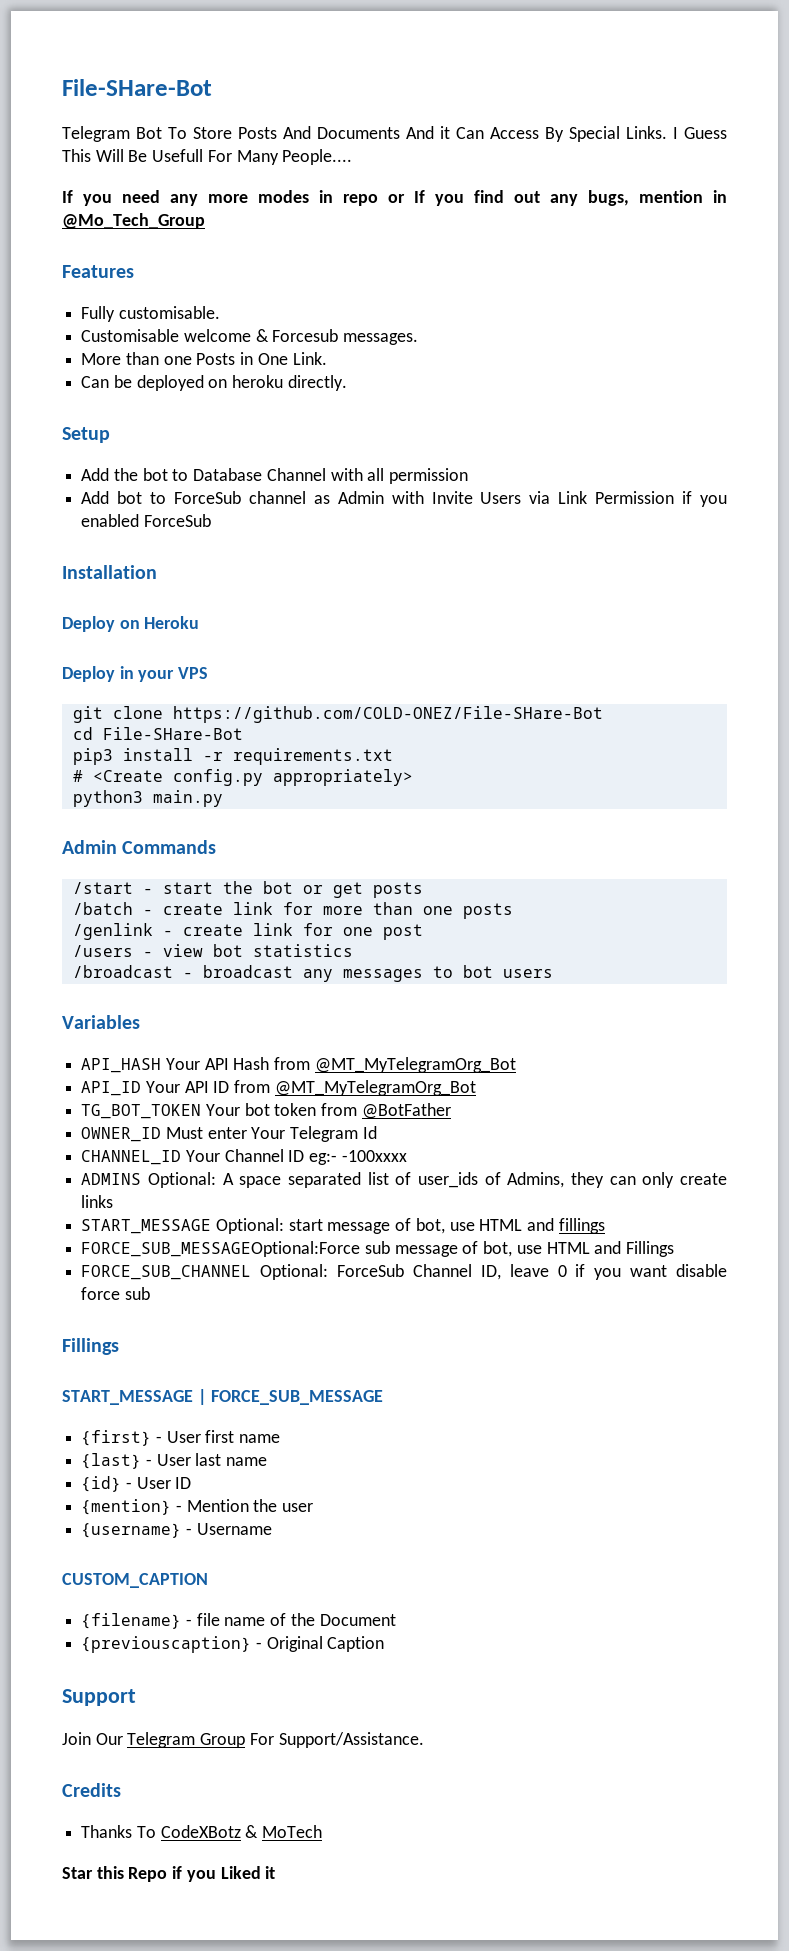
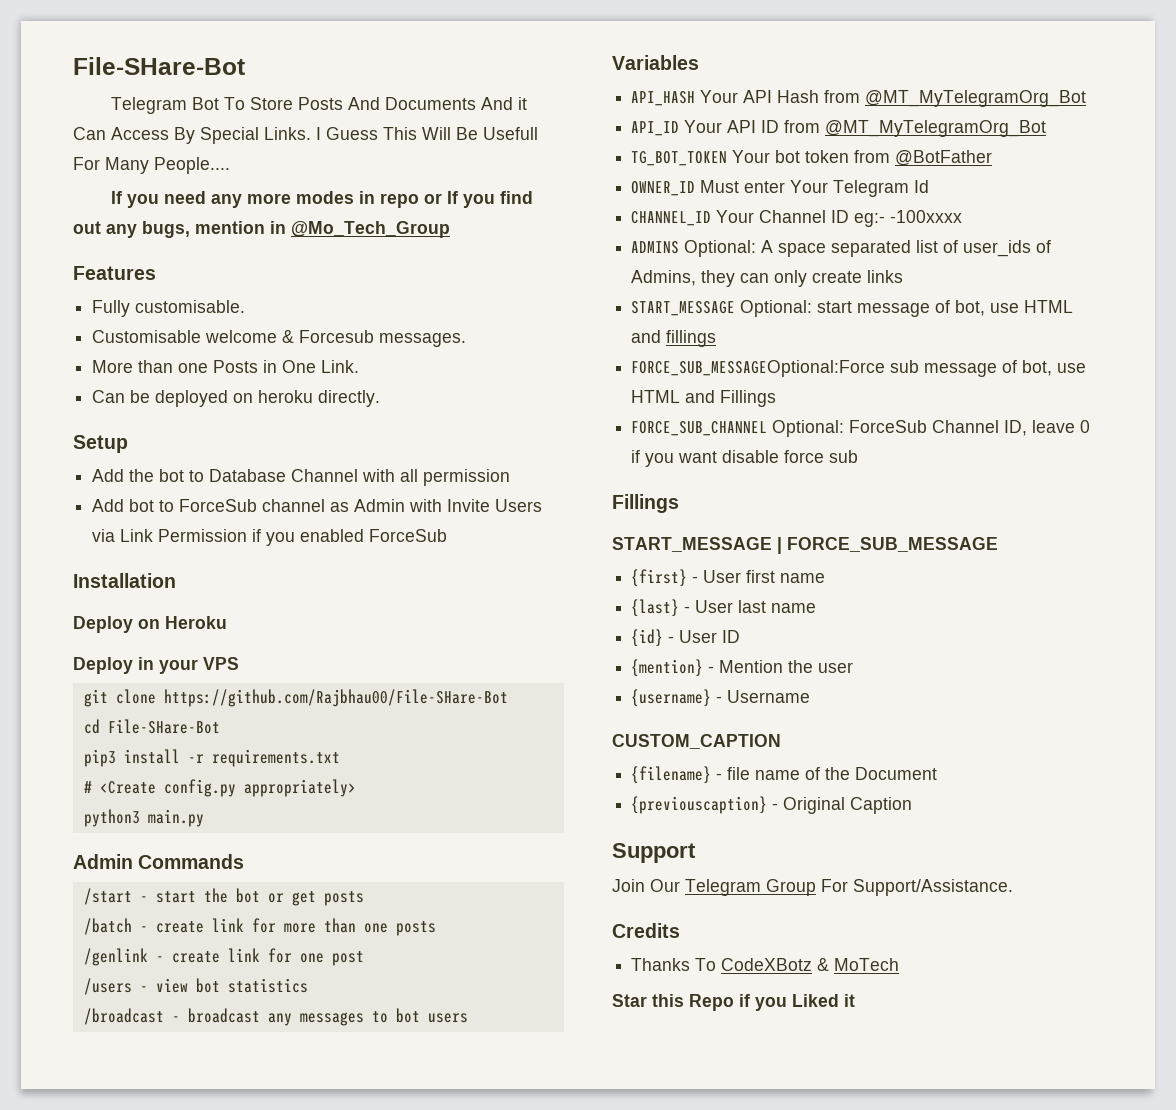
- git clone https://github.com/COLD-ONEZ/File-SHare-Bot
+ git clone https://github.com/Rajbhau00/File-SHare-Bot

